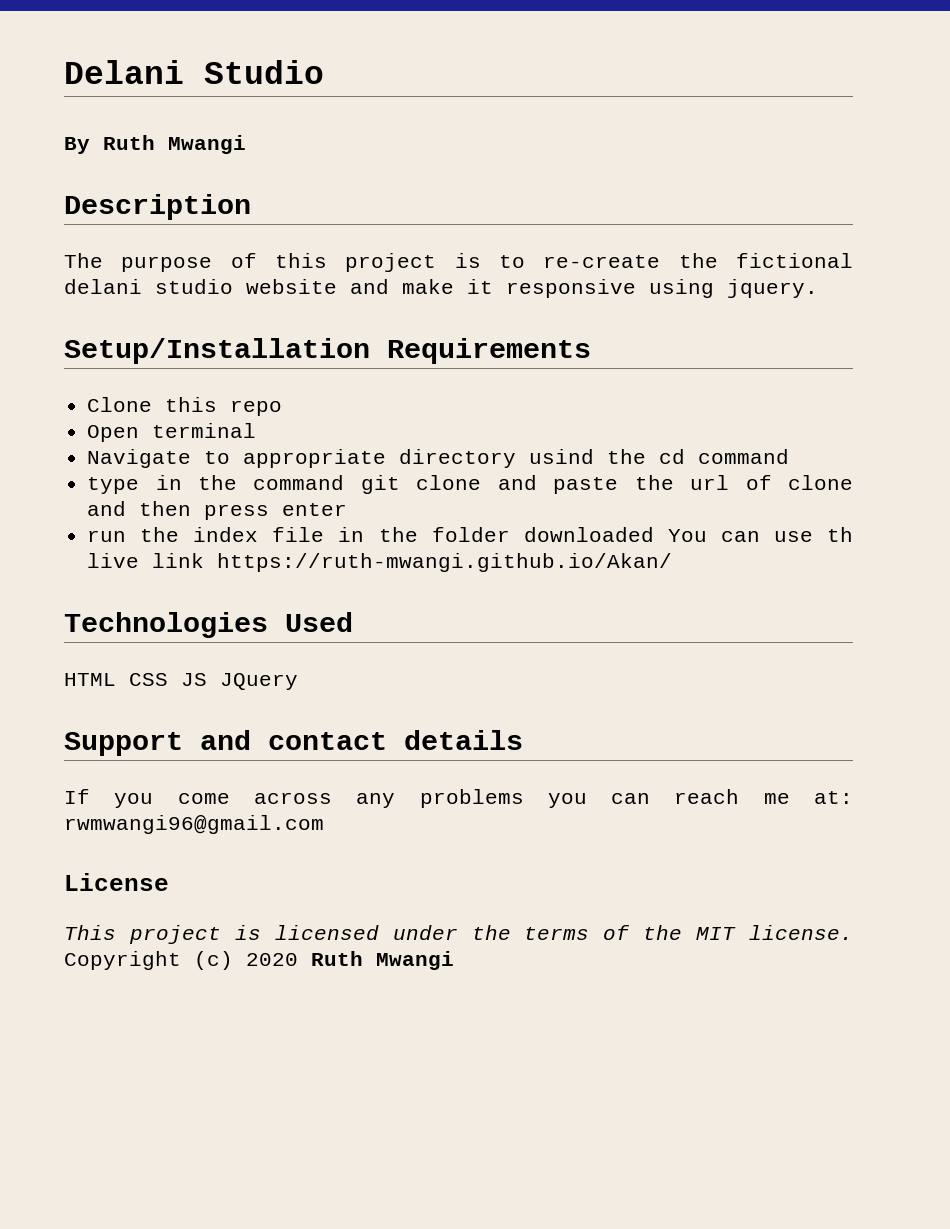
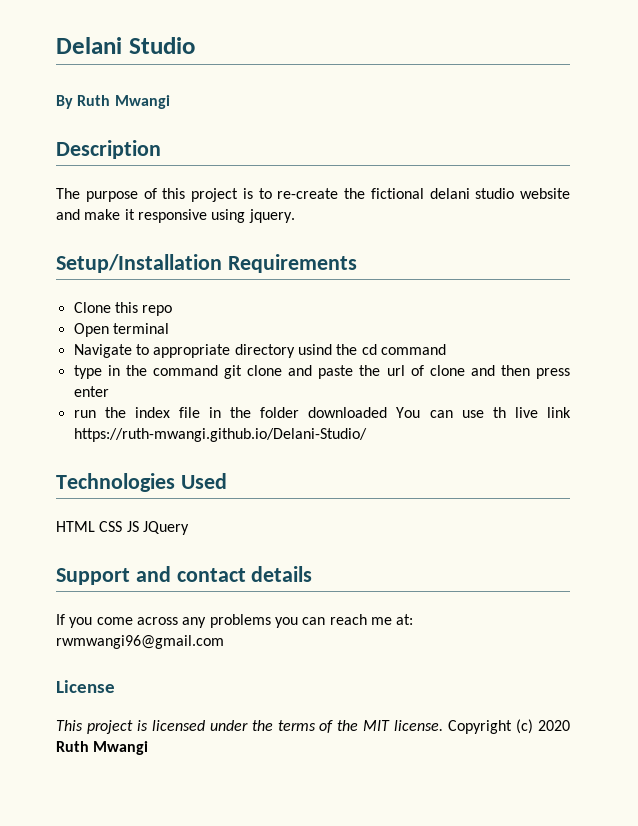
- run the index file in the folder downloaded You can use th live link https://ruth-mwangi.github.io/Akan/
+ run the index file in the folder downloaded You can use th live link https://ruth-mwangi.github.io/Delani-Studio/

